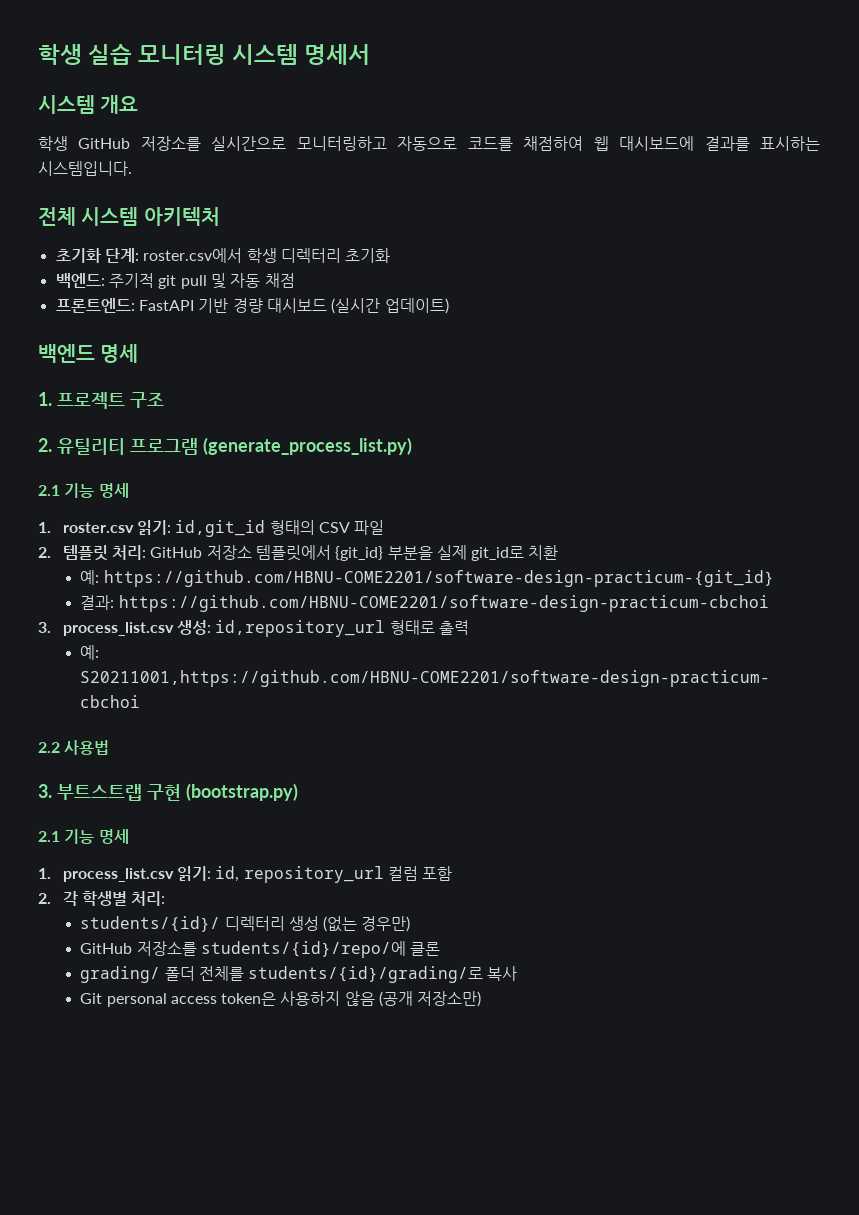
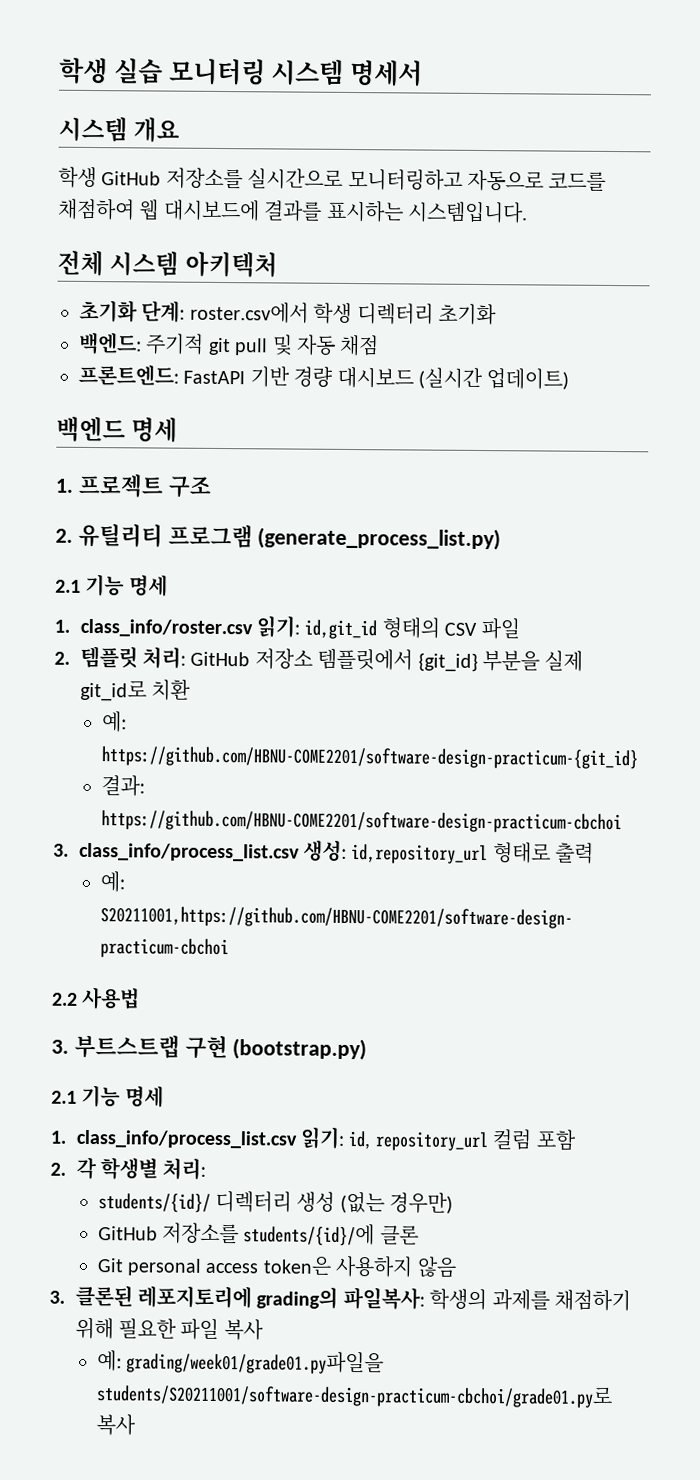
- 1. roster.csv 읽기: id,git_id 형태의 CSV 파일
+ 1. class_info/roster.csv 읽기: id,git_id 형태의 CSV 파일
- 3. process_list.csv 생성: id,repository_url 형태로 출력
+ 3. class_info/process_list.csv 생성: id,repository_url 형태로 출력
- 1. process_list.csv 읽기: id, repository_url 컬럼 포함
+ 1. class_info/process_list.csv 읽기: id, repository_url 컬럼 포함
- GitHub 저장소를 students/{id}/repo/에 클론
+ GitHub 저장소를 students/{id}/에 클론
- grading/ 폴더 전체를 students/{id}/grading/로 복사
- Git personal access token은 사용하지 않음 (공개 저장소만)
+ Git personal access token은 사용하지 않음
+ 3. 클론된 레포지토리에 grading의 파일복사: 학생의 과제를 채점하기 위해 필요한 파일 복사
+ 예: grading/week01/grade01.py파일을 students/S20211001/software-design-practicum-cbchoi/grade01.py로 복사

